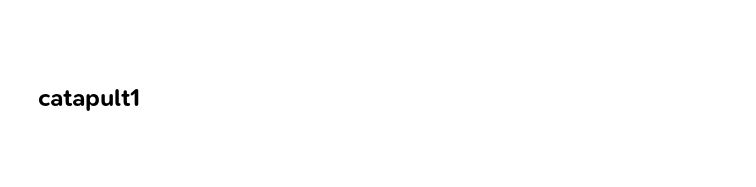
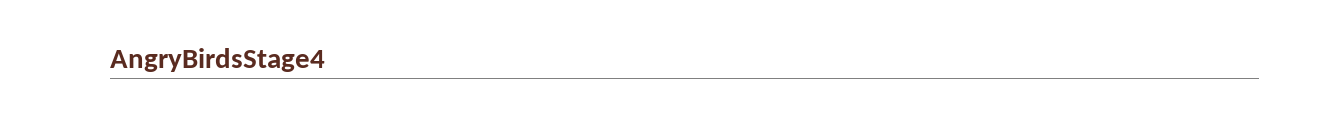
- catapult1
+ AngryBirdsStage4

